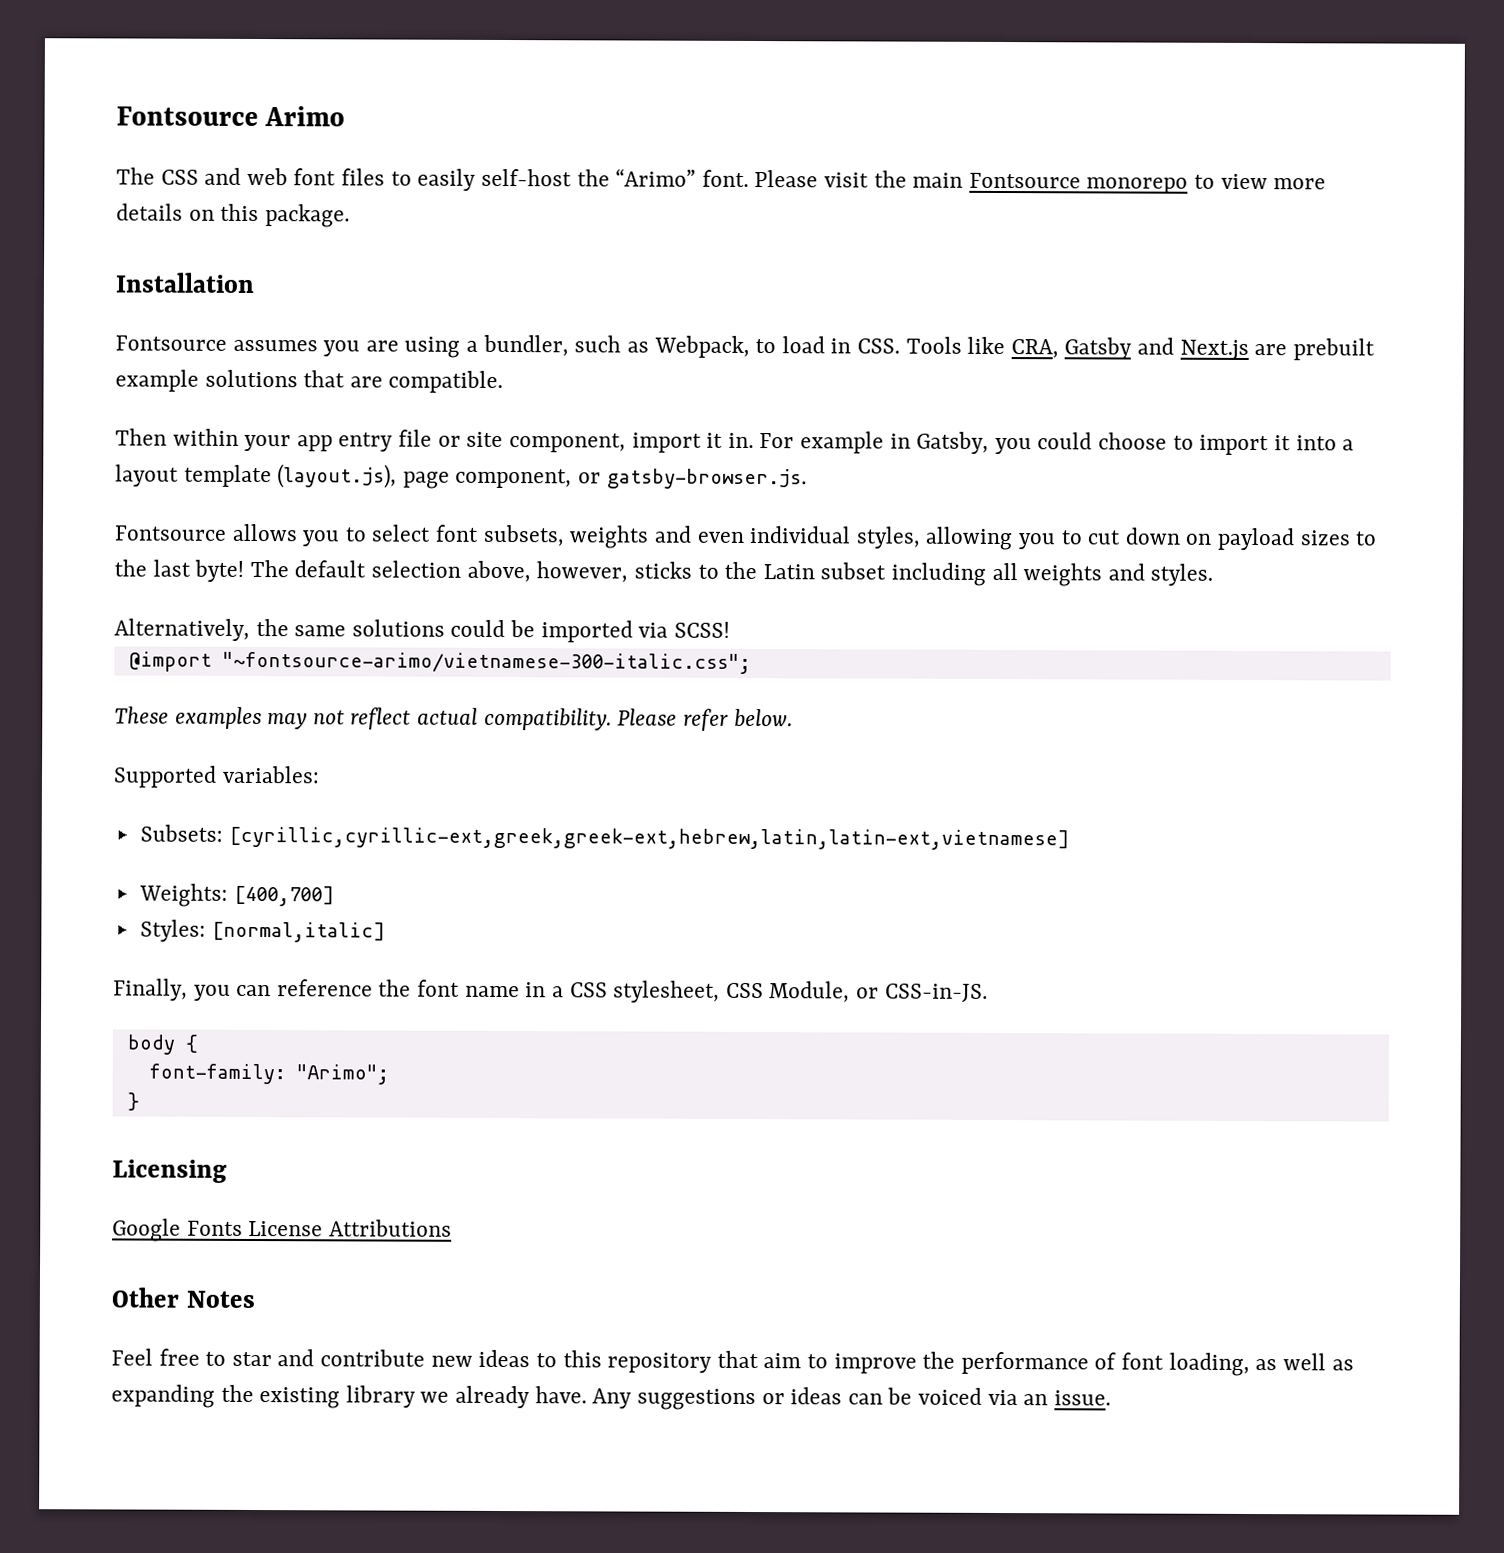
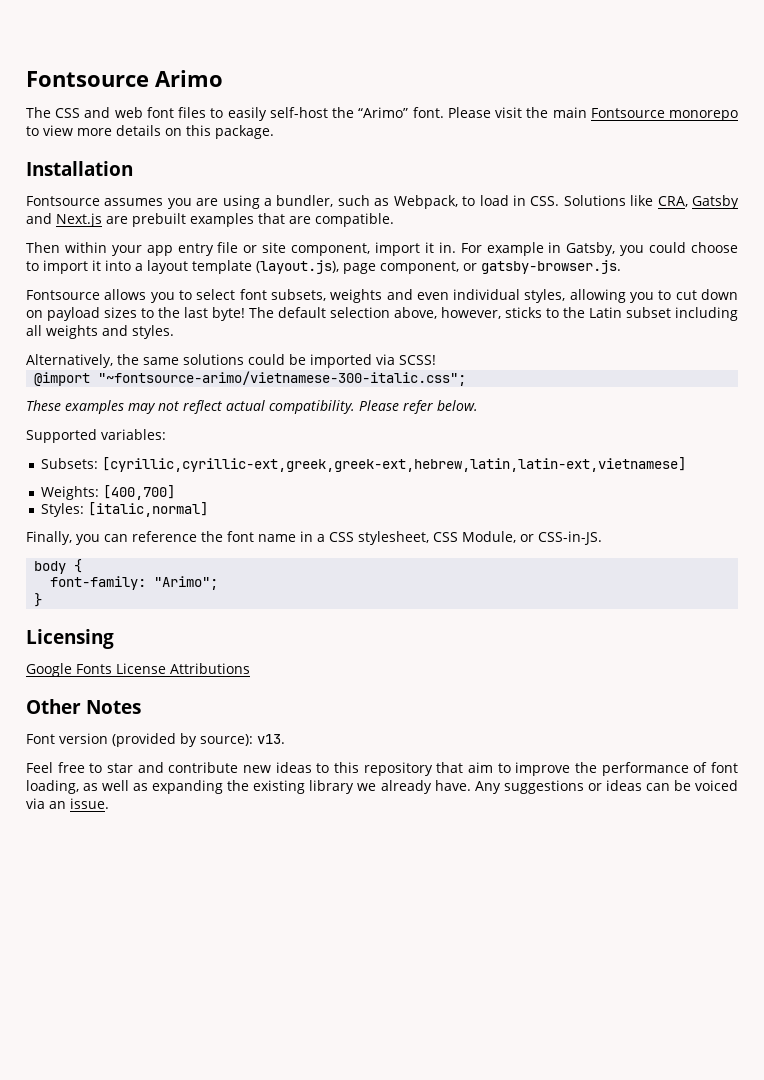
- Fontsource assumes you are using a bundler, such as Webpack, to load in CSS. Tools like CRA, Gatsby and Next.js are prebuilt example solutions that are compatible.
+ Fontsource assumes you are using a bundler, such as Webpack, to load in CSS. Solutions like CRA, Gatsby and Next.js are prebuilt examples that are compatible.
- Styles: [normal,italic]
+ Styles: [italic,normal]
+ Font version (provided by source): v13.

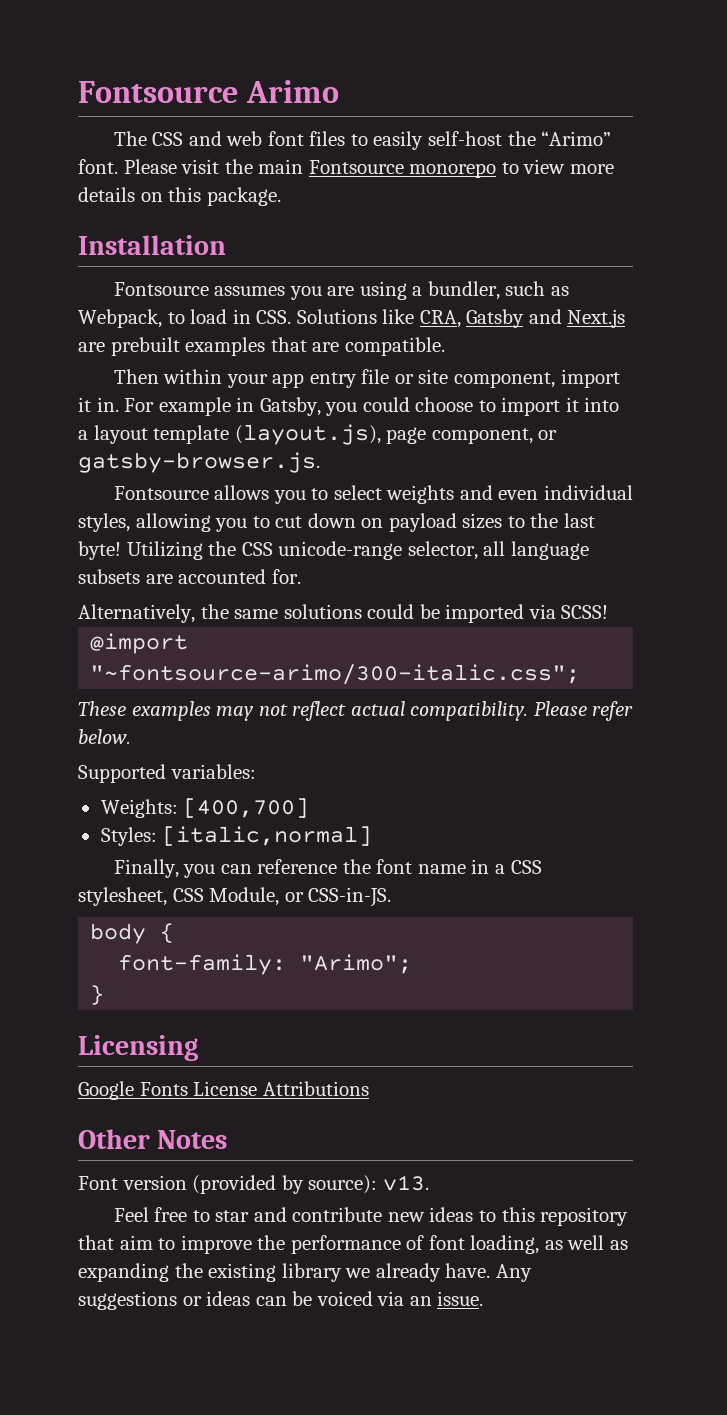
- Fontsource allows you to select font subsets, weights and even individual styles, allowing you to cut down on payload sizes to the last byte!
+ Fontsource allows you to select weights and even individual styles, allowing you to cut down on payload sizes to the last byte!
- The default selection above, however, sticks to the Latin subset including all weights and styles.
+ Utilizing the CSS unicode-range selector, all language subsets are accounted for.
- @import "~fontsource-arimo/vietnamese-300-italic.css";
+ @import "~fontsource-arimo/300-italic.css";
- Subsets: [cyrillic,cyrillic-ext,greek,greek-ext,hebrew,latin,latin-ext,vietnamese]

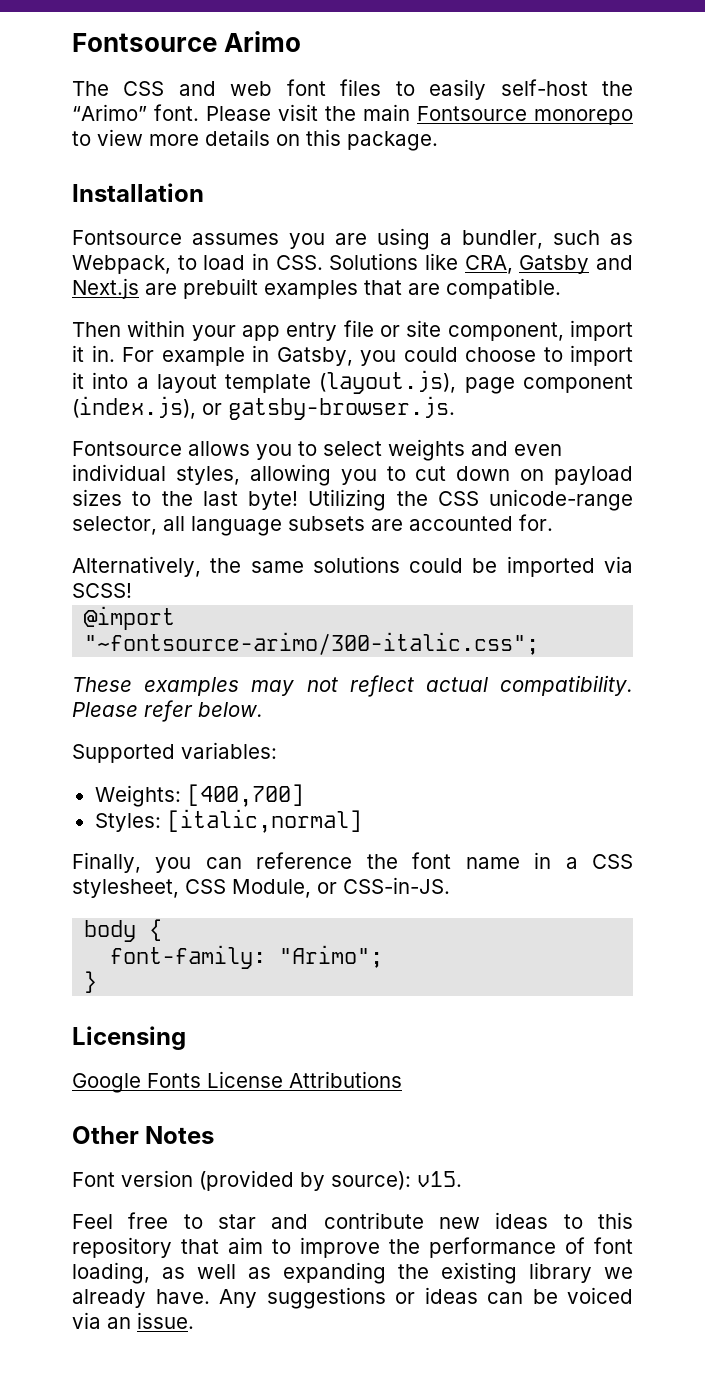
- For example in Gatsby, you could choose to import it into a layout template (layout.js), page component, or gatsby-browser.js.
+ For example in Gatsby, you could choose to import it into a layout template (layout.js), page component (index.js), or gatsby-browser.js.
- Font version (provided by source): v13.
+ Font version (provided by source): v15.

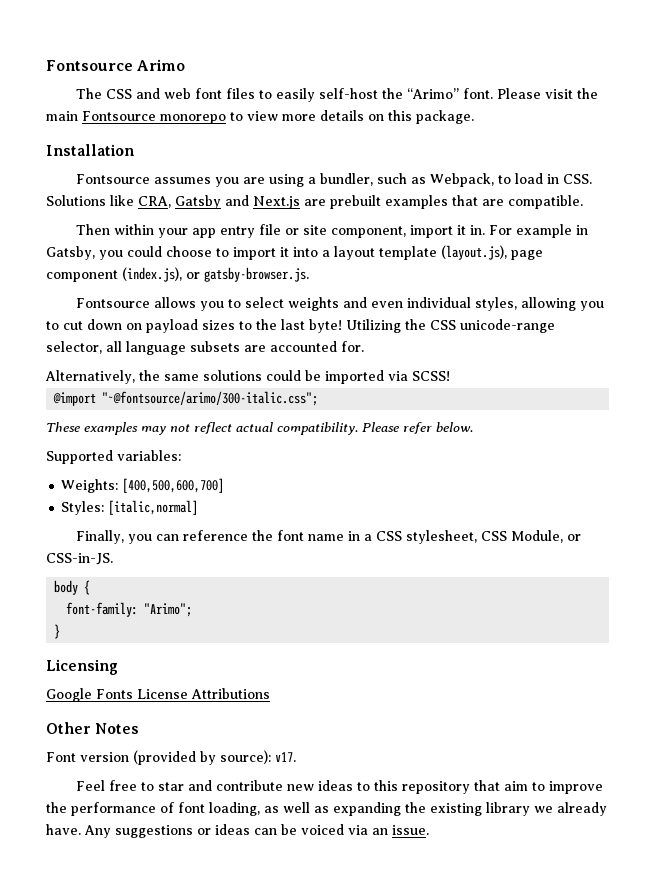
- @import "~fontsource-arimo/300-italic.css";
+ @import "~@fontsource/arimo/300-italic.css";
- Weights: [400,700]
+ Weights: [400,500,600,700]
- Font version (provided by source): v15.
+ Font version (provided by source): v17.

